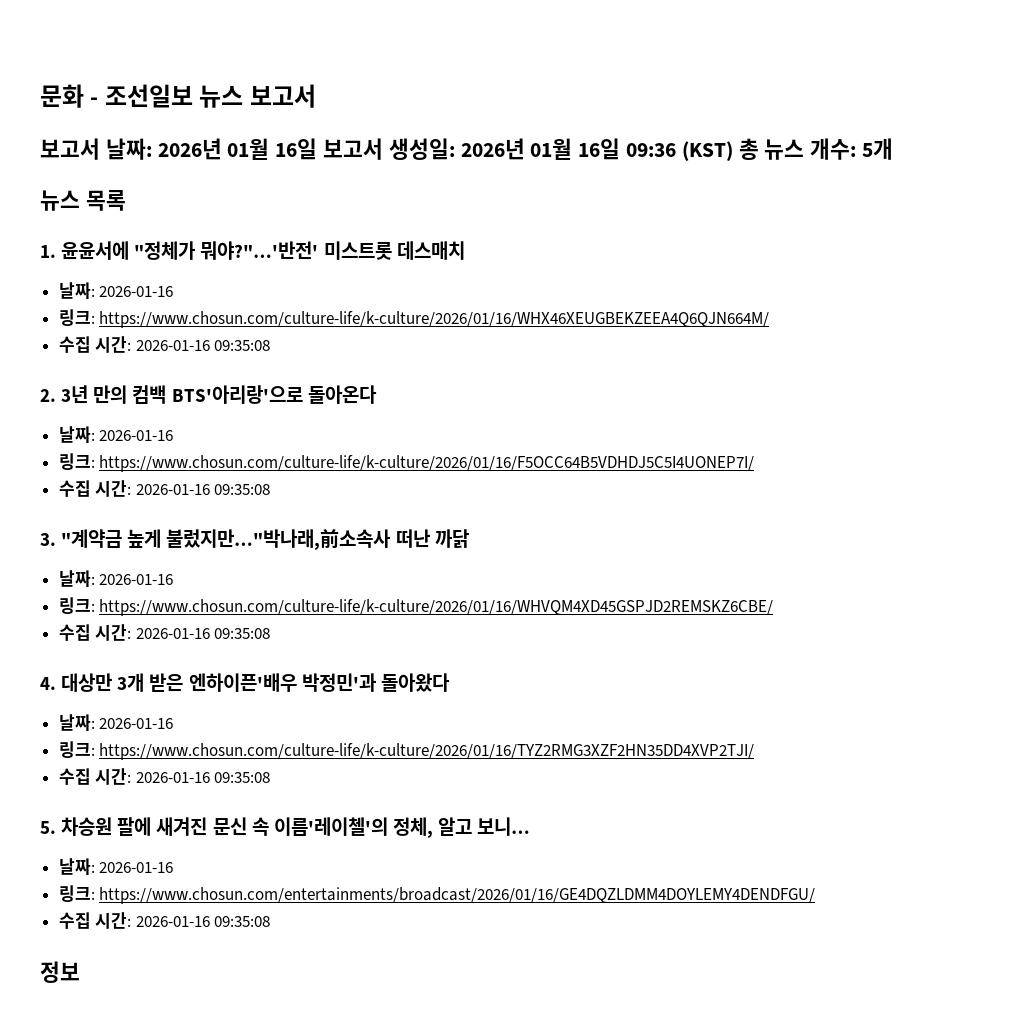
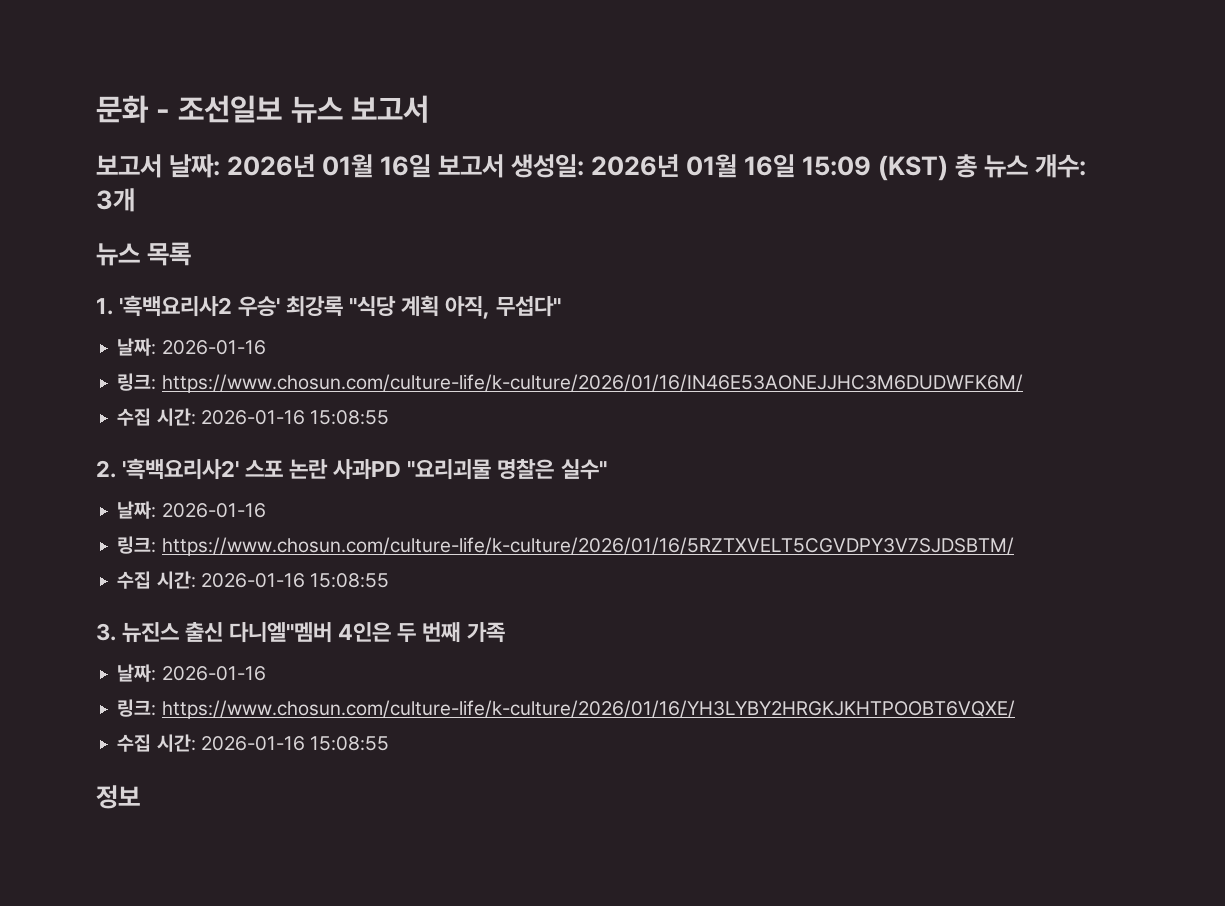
- 보고서 날짜: 2026년 01월 16일 보고서 생성일: 2026년 01월 16일 09:36 (KST) 총 뉴스 개수: 5개
+ 보고서 날짜: 2026년 01월 16일 보고서 생성일: 2026년 01월 16일 15:09 (KST) 총 뉴스 개수: 3개
- 1. 윤윤서에 "정체가 뭐야?"…'반전' 미스트롯 데스매치
+ 1. '흑백요리사2 우승' 최강록 "식당 계획 아직, 무섭다"
  날짜: 2026-01-16
- 링크: https://www.chosun.com/culture-life/k-culture/2026/01/16/WHX46XEUGBEKZEEA4Q6QJN664M/
- 수집 시간: 2026-01-16 09:35:08
+ 링크: https://www.chosun.com/culture-life/k-culture/2026/01/16/IN46E53AONEJJHC3M6DUDWFK6M/
+ 수집 시간: 2026-01-16 15:08:55
- 2. 3년 만의 컴백 BTS'아리랑'으로 돌아온다
+ 2. '흑백요리사2' 스포 논란 사과PD "요리괴물 명찰은 실수"
  날짜: 2026-01-16
- 링크: https://www.chosun.com/culture-life/k-culture/2026/01/16/F5OCC64B5VDHDJ5C5I4UONEP7I/
- 수집 시간: 2026-01-16 09:35:08
+ 링크: https://www.chosun.com/culture-life/k-culture/2026/01/16/5RZTXVELT5CGVDPY3V7SJDSBTM/
+ 수집 시간: 2026-01-16 15:08:55
- 3. "계약금 높게 불렀지만…"박나래,前소속사 떠난 까닭
+ 3. 뉴진스 출신 다니엘"멤버 4인은 두 번째 가족
  날짜: 2026-01-16
- 링크: https://www.chosun.com/culture-life/k-culture/2026/01/16/WHVQM4XD45GSPJD2REMSKZ6CBE/
- 수집 시간: 2026-01-16 09:35:08
- 4. 대상만 3개 받은 엔하이픈'배우 박정민'과 돌아왔다
- 날짜: 2026-01-16
- 링크: https://www.chosun.com/culture-life/k-culture/2026/01/16/TYZ2RMG3XZF2HN35DD4XVP2TJI/
- 수집 시간: 2026-01-16 09:35:08
- 5. 차승원 팔에 새겨진 문신 속 이름'레이첼'의 정체, 알고 보니…
- 날짜: 2026-01-16
- 링크: https://www.chosun.com/entertainments/broadcast/2026/01/16/GE4DQZLDMM4DOYLEMY4DENDFGU/
- 수집 시간: 2026-01-16 09:35:08
+ 링크: https://www.chosun.com/culture-life/k-culture/2026/01/16/YH3LYBY2HRGKJKHTPOOBT6VQXE/
+ 수집 시간: 2026-01-16 15:08:55

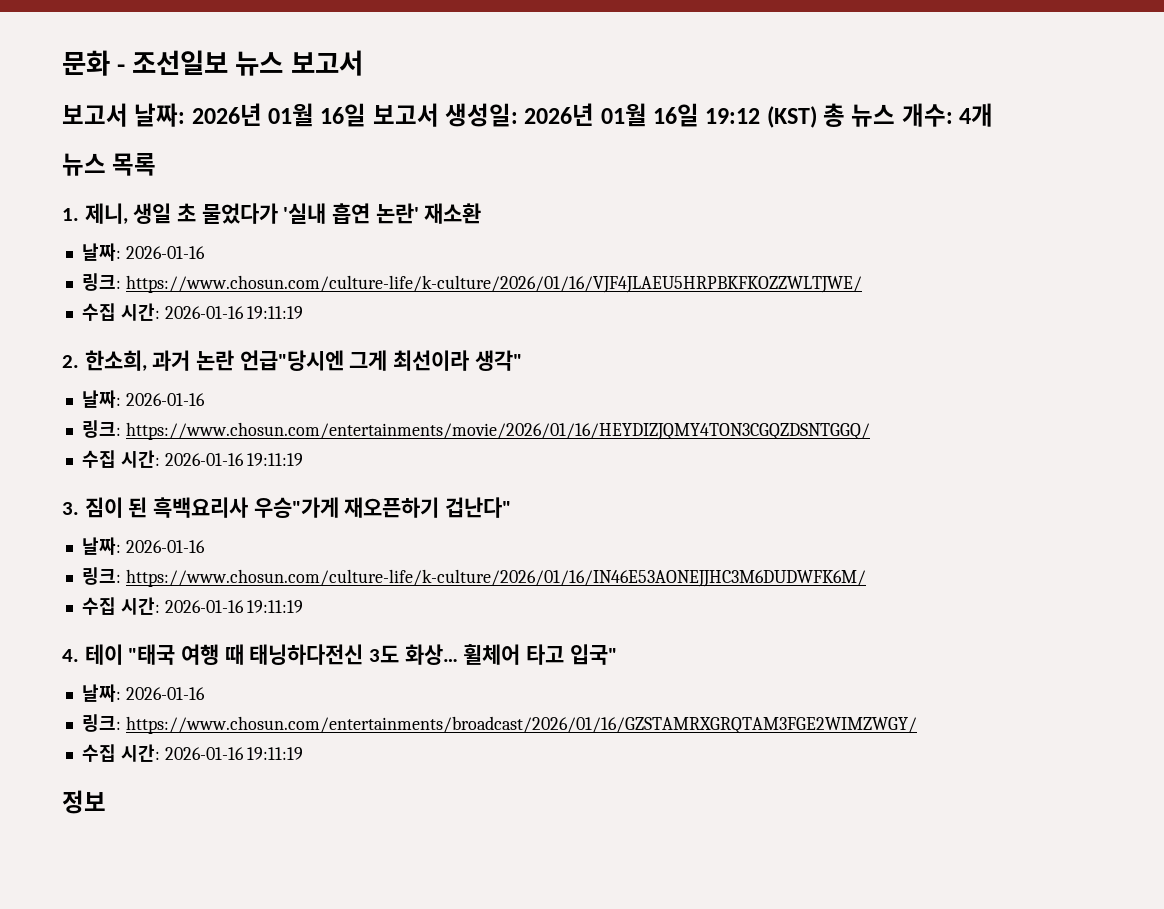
- 보고서 날짜: 2026년 01월 16일 보고서 생성일: 2026년 01월 16일 15:09 (KST) 총 뉴스 개수: 3개
+ 보고서 날짜: 2026년 01월 16일 보고서 생성일: 2026년 01월 16일 19:12 (KST) 총 뉴스 개수: 4개
- 1. '흑백요리사2 우승' 최강록 "식당 계획 아직, 무섭다"
+ 1. 제니, 생일 초 물었다가 '실내 흡연 논란' 재소환
+ 날짜: 2026-01-16
+ 링크: https://www.chosun.com/culture-life/k-culture/2026/01/16/VJF4JLAEU5HRPBKFKOZZWLTJWE/
+ 수집 시간: 2026-01-16 19:11:19
+ 2. 한소희, 과거 논란 언급"당시엔 그게 최선이라 생각"
+ 날짜: 2026-01-16
+ 링크: https://www.chosun.com/entertainments/movie/2026/01/16/HEYDIZJQMY4TON3CGQZDSNTGGQ/
+ 수집 시간: 2026-01-16 19:11:19
+ 3. 짐이 된 흑백요리사 우승"가게 재오픈하기 겁난다"
  링크: https://www.chosun.com/culture-life/k-culture/2026/01/16/IN46E53AONEJJHC3M6DUDWFK6M/
- 수집 시간: 2026-01-16 15:08:55
- 2. '흑백요리사2' 스포 논란 사과PD "요리괴물 명찰은 실수"
+ 수집 시간: 2026-01-16 19:11:19
+ 4. 테이 "태국 여행 때 태닝하다전신 3도 화상… 휠체어 타고 입국"
  날짜: 2026-01-16
- 링크: https://www.chosun.com/culture-life/k-culture/2026/01/16/5RZTXVELT5CGVDPY3V7SJDSBTM/
- 수집 시간: 2026-01-16 15:08:55
- 3. 뉴진스 출신 다니엘"멤버 4인은 두 번째 가족
- 날짜: 2026-01-16
- 링크: https://www.chosun.com/culture-life/k-culture/2026/01/16/YH3LYBY2HRGKJKHTPOOBT6VQXE/
- 수집 시간: 2026-01-16 15:08:55
+ 링크: https://www.chosun.com/entertainments/broadcast/2026/01/16/GZSTAMRXGRQTAM3FGE2WIMZWGY/
+ 수집 시간: 2026-01-16 19:11:19

